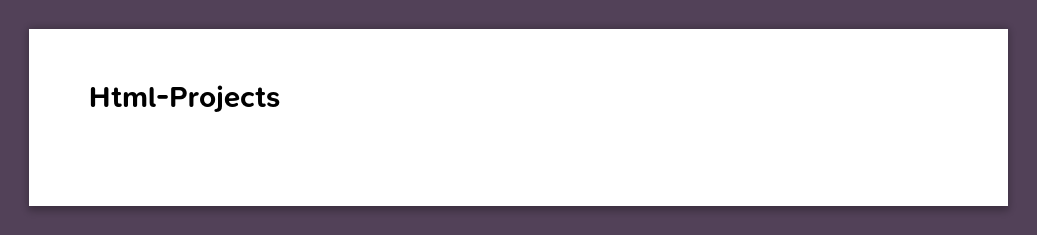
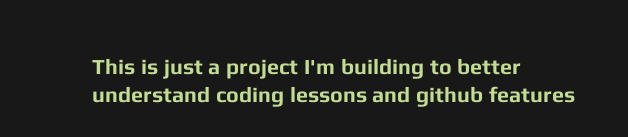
- Html-Projects
+ This is just a project I'm building to better understand coding lessons and github features

